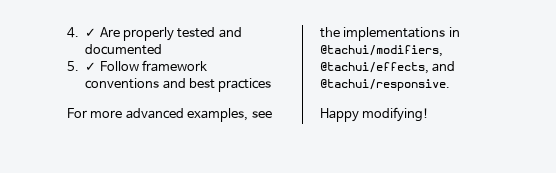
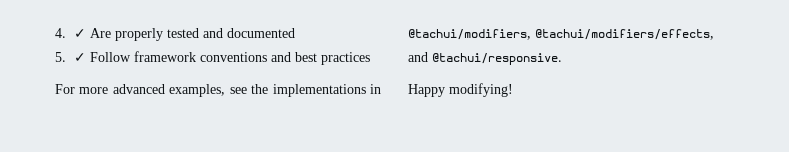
- For more advanced examples, see the implementations in @tachui/modifiers, @tachui/effects, and @tachui/responsive.
+ For more advanced examples, see the implementations in @tachui/modifiers, @tachui/modifiers/effects, and @tachui/responsive.

